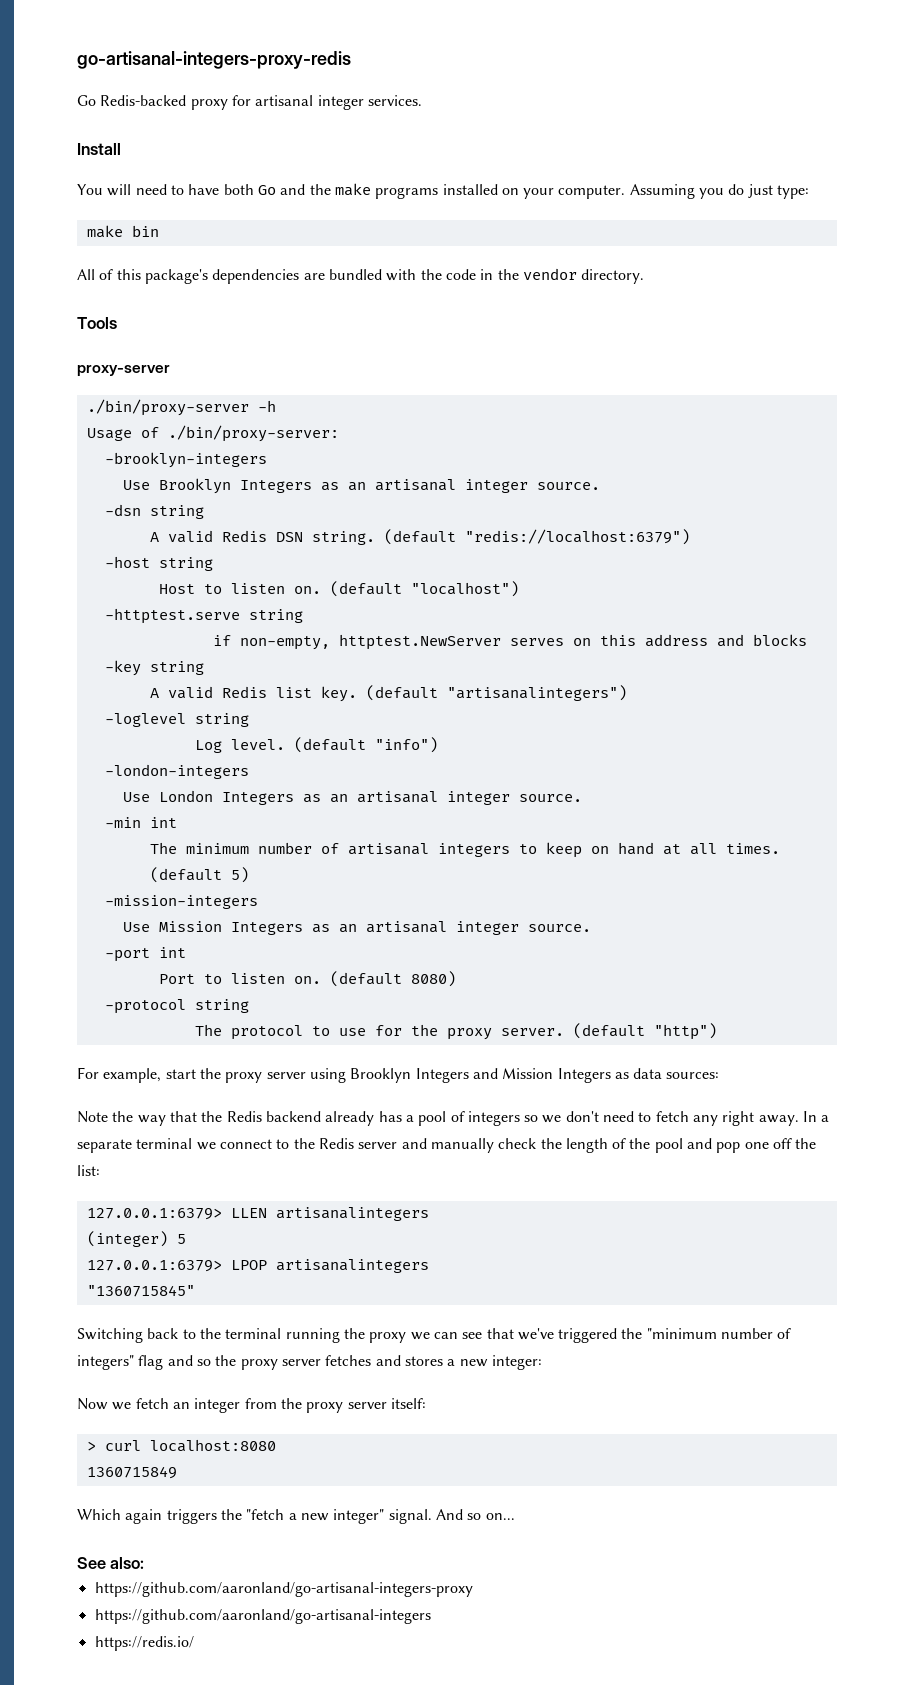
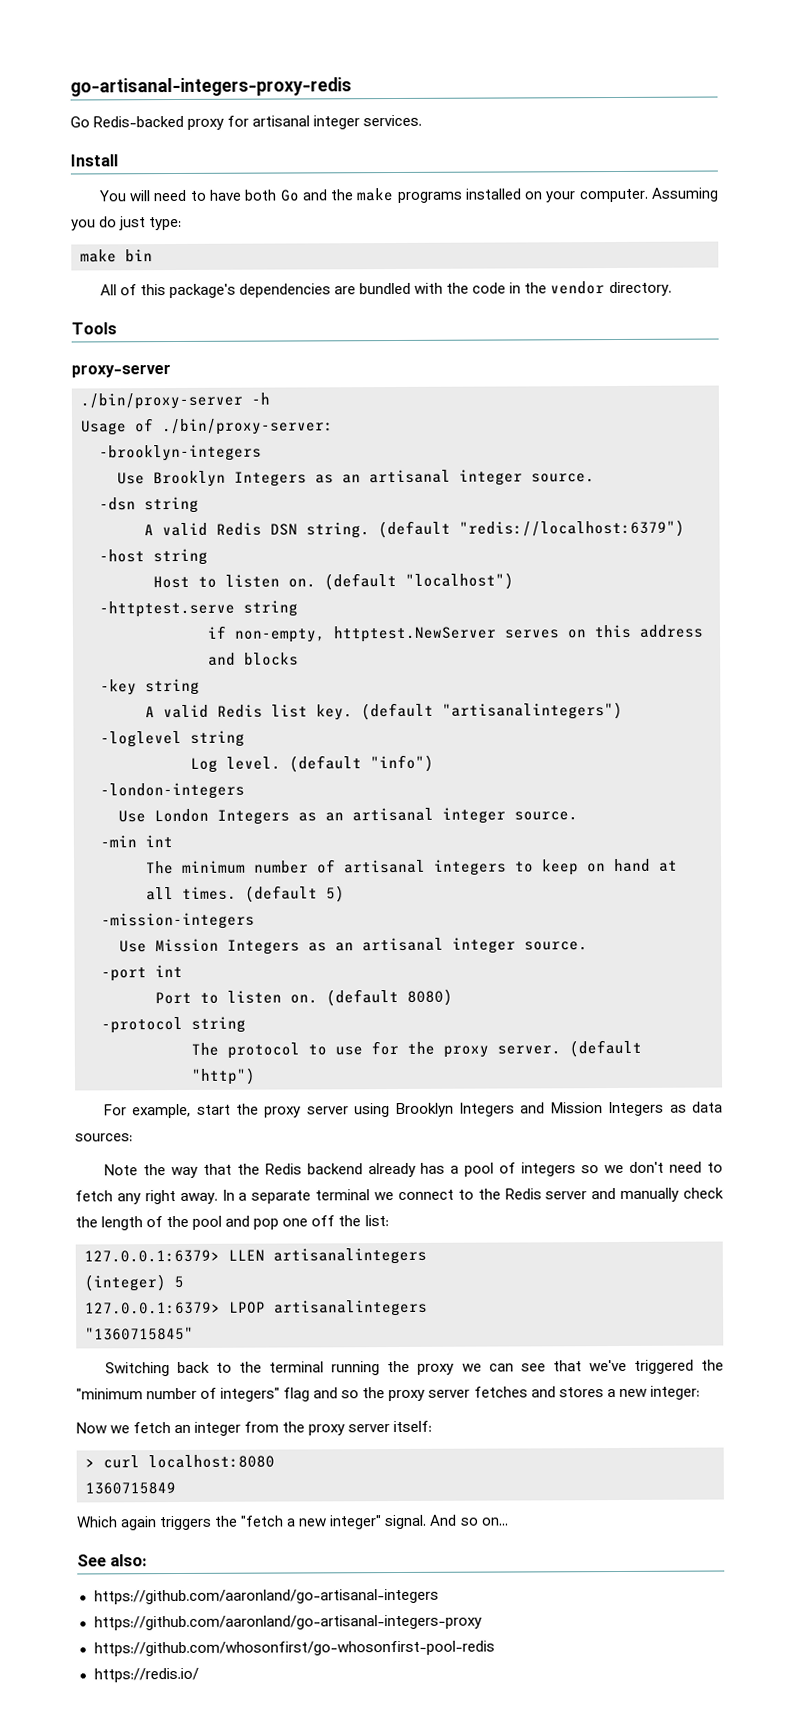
+ https://github.com/aaronland/go-artisanal-integers
- https://github.com/aaronland/go-artisanal-integers
+ https://github.com/whosonfirst/go-whosonfirst-pool-redis

